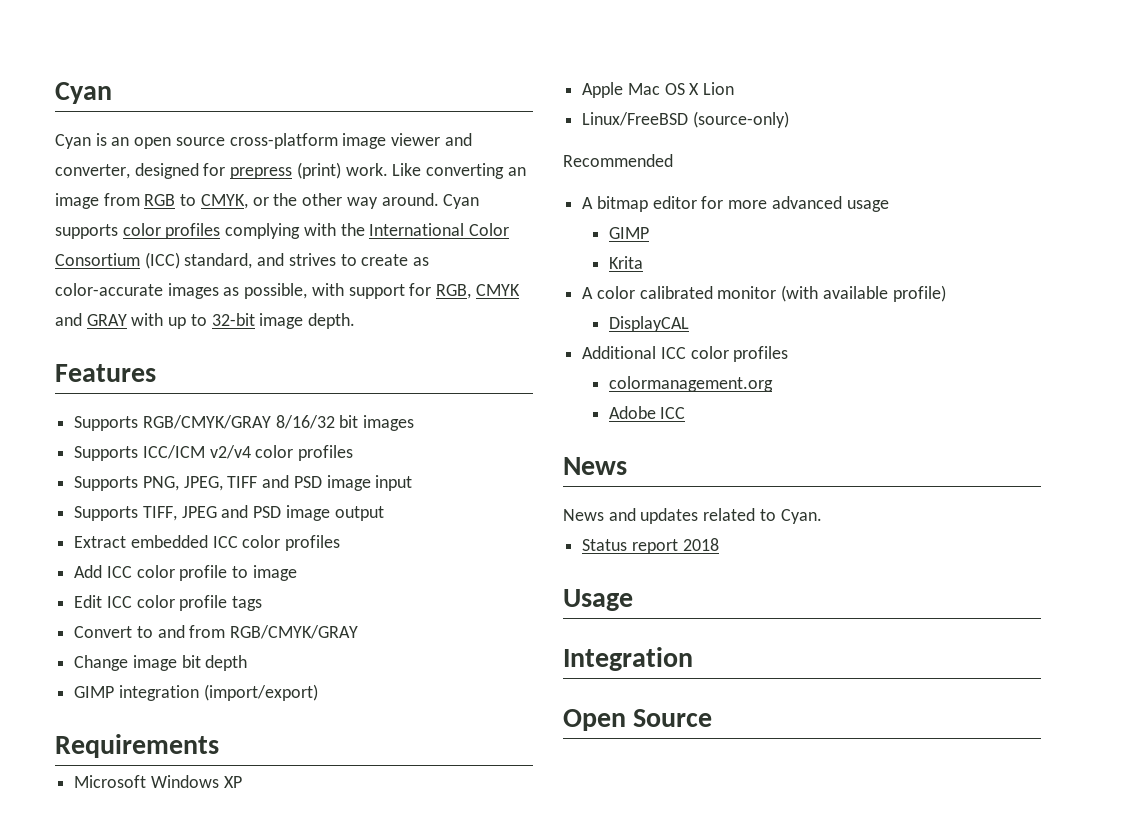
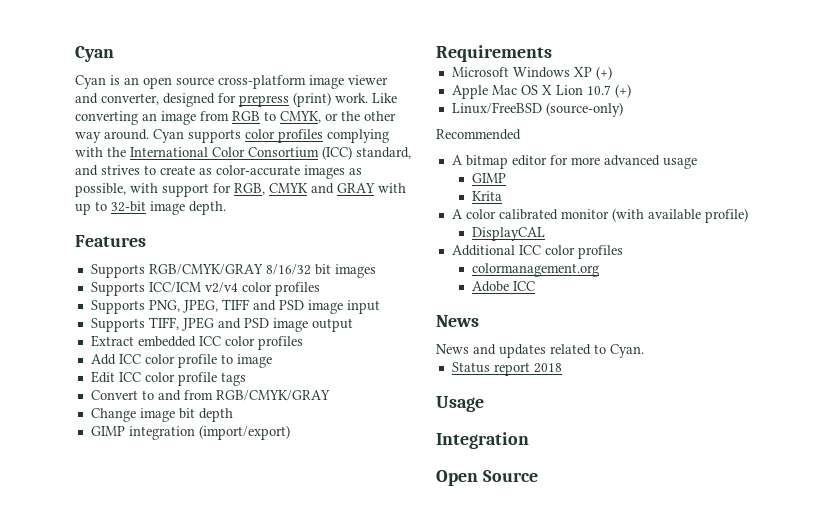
- Microsoft Windows XP
+ Microsoft Windows XP (+)
- Apple Mac OS X Lion
+ Apple Mac OS X Lion 10.7 (+)

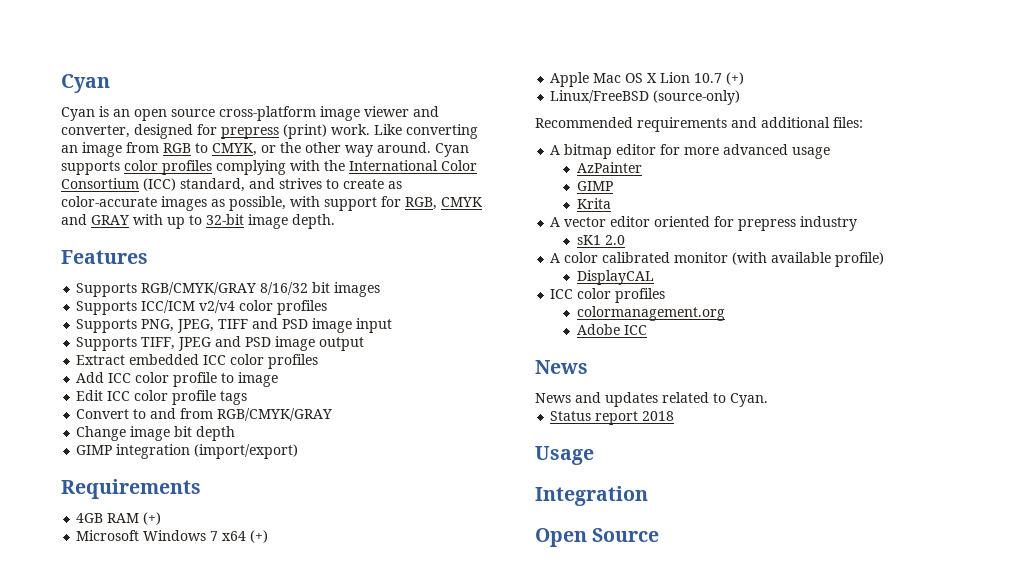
+ 4GB RAM (+)
- Microsoft Windows XP (+)
+ Microsoft Windows 7 x64 (+)
- Recommended
+ Recommended requirements and additional files:
+ AzPainter
+ A vector editor oriented for prepress industry
+ sK1 2.0
  DisplayCAL
- Additional ICC color profiles
+ ICC color profiles

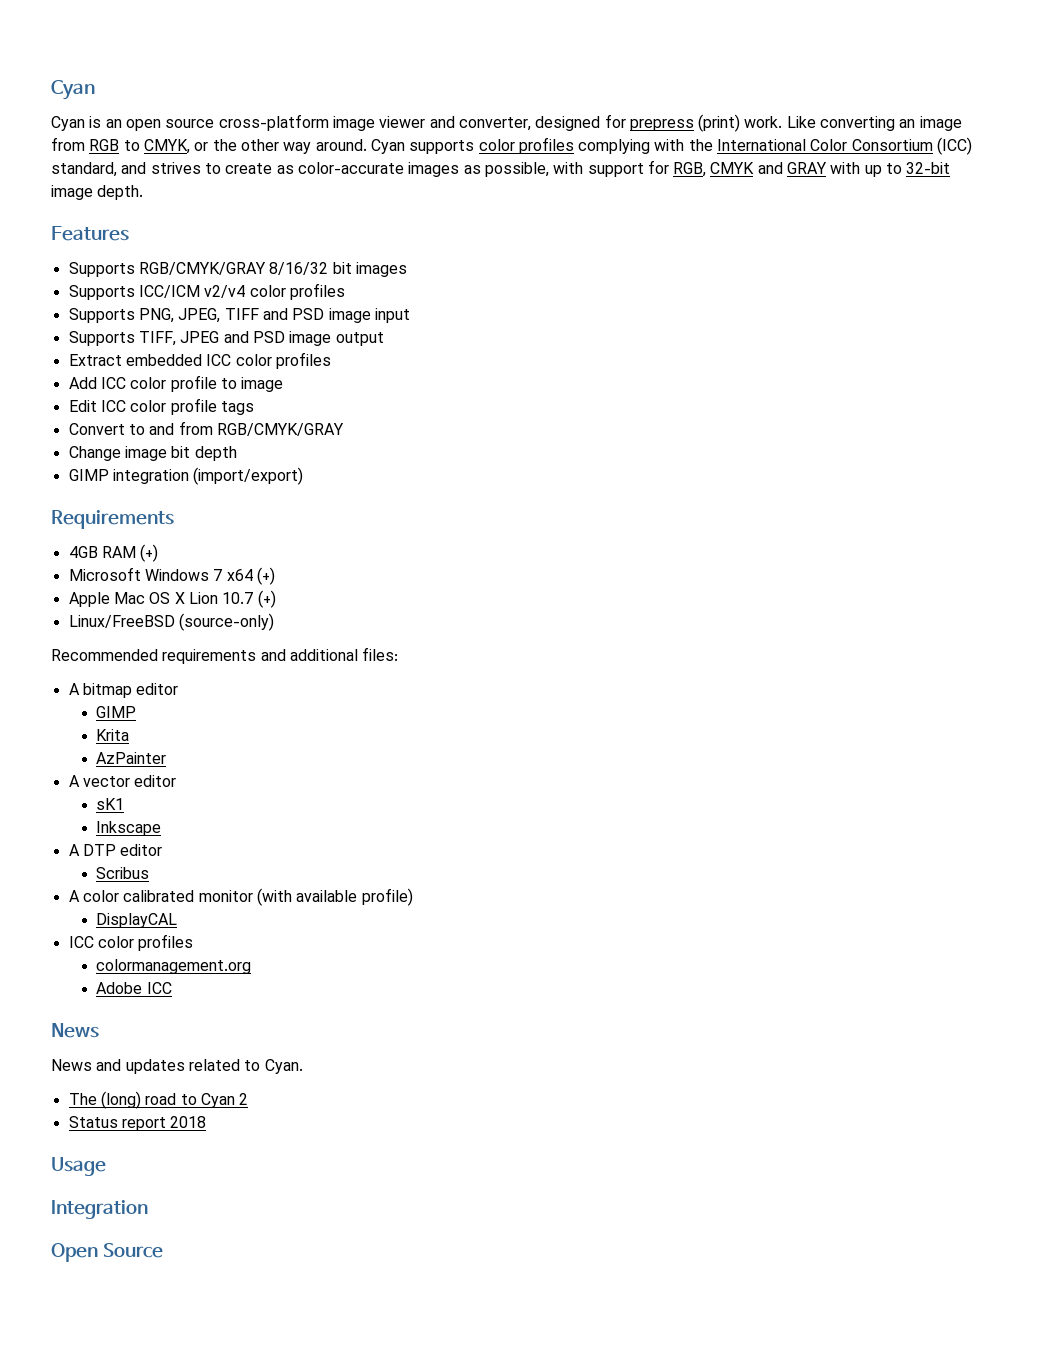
- A bitmap editor for more advanced usage
- AzPainter
+ A bitmap editor
+ AzPainter
- A vector editor oriented for prepress industry
- sK1 2.0
+ A vector editor
+ sK1
+ Inkscape
+ A DTP editor
+ Scribus
+ The (long) road to Cyan 2

